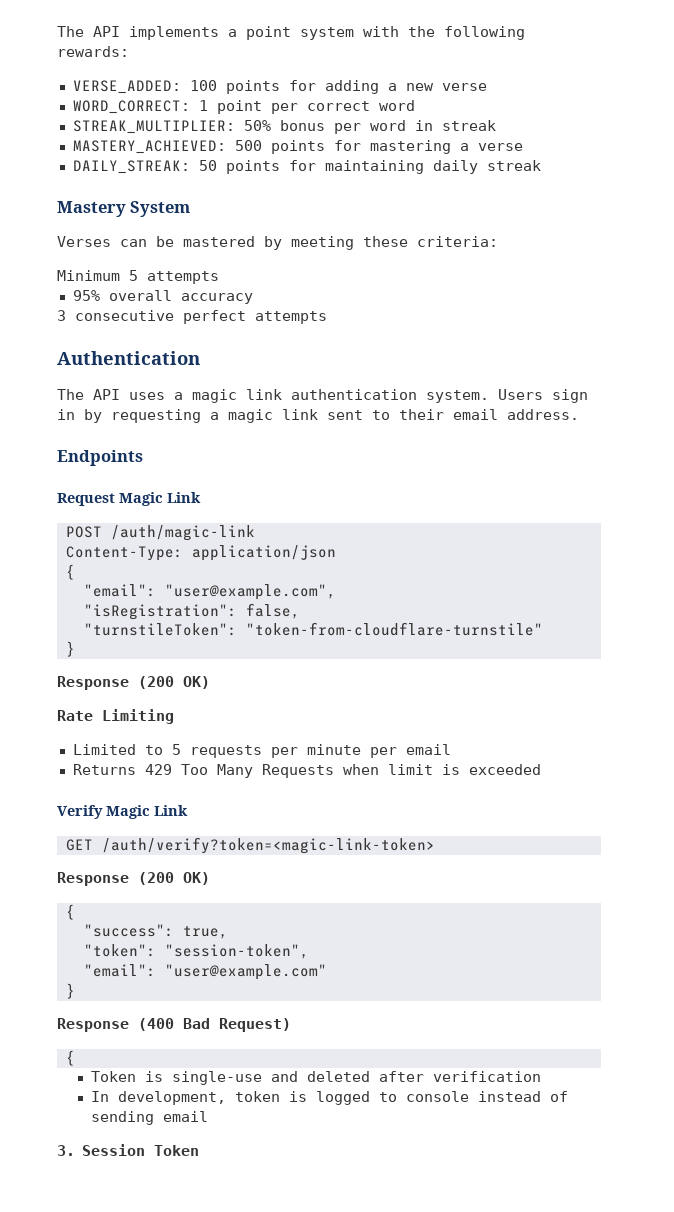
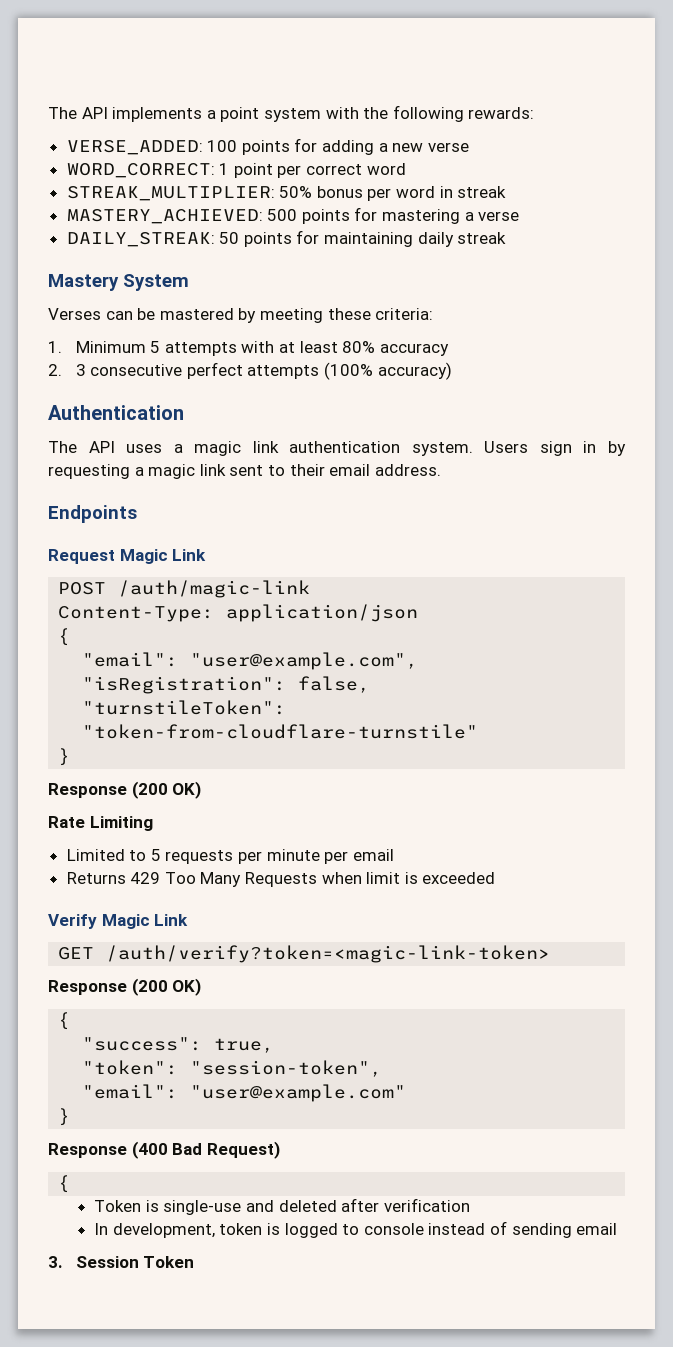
- Minimum 5 attempts
- 95% overall accuracy
+ 1. Minimum 5 attempts with at least 80% accuracy
- 3 consecutive perfect attempts
+ 2. 3 consecutive perfect attempts (100% accuracy)

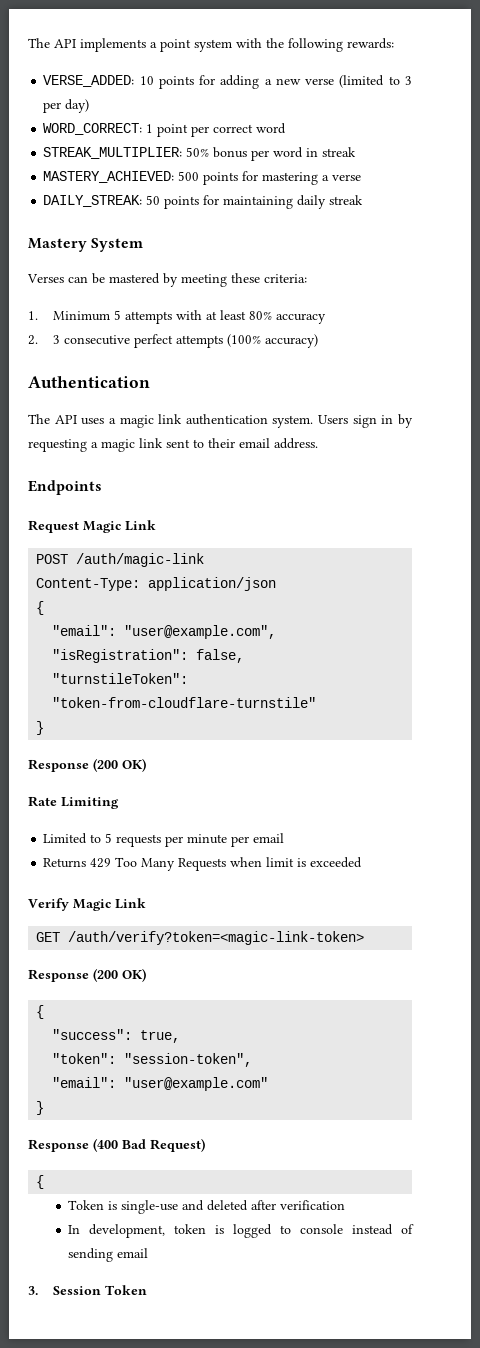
- VERSE_ADDED: 100 points for adding a new verse
+ VERSE_ADDED: 10 points for adding a new verse (limited to 3 per day)

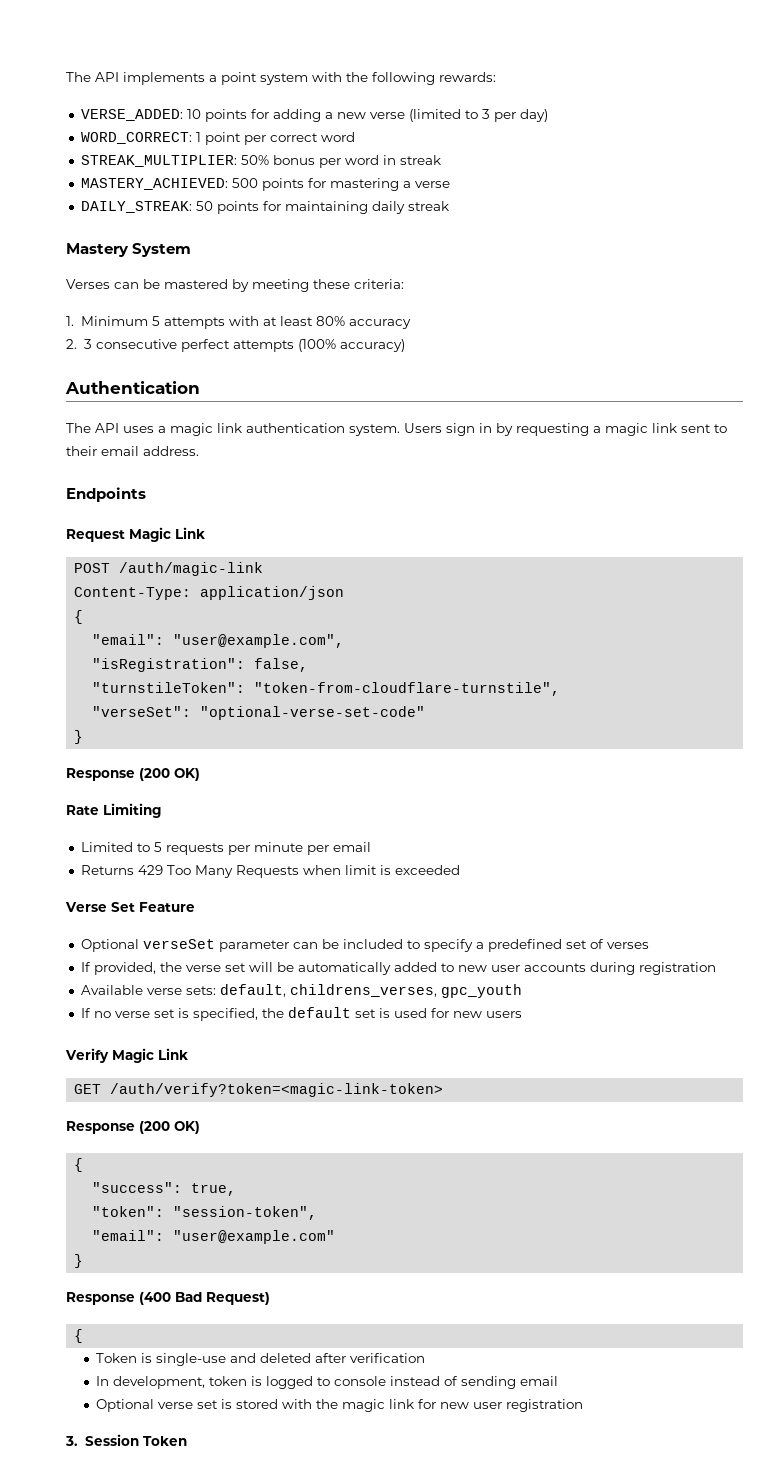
- "turnstileToken": "token-from-cloudflare-turnstile"
+ "turnstileToken": "token-from-cloudflare-turnstile",
+ "verseSet": "optional-verse-set-code"
+ Verse Set Feature
+ Optional verseSet parameter can be included to specify a predefined set of verses
+ If provided, the verse set will be automatically added to new user accounts during registration
+ Available verse sets: default, childrens_verses, gpc_youth
+ If no verse set is specified, the default set is used for new users
+ Optional verse set is stored with the magic link for new user registration

